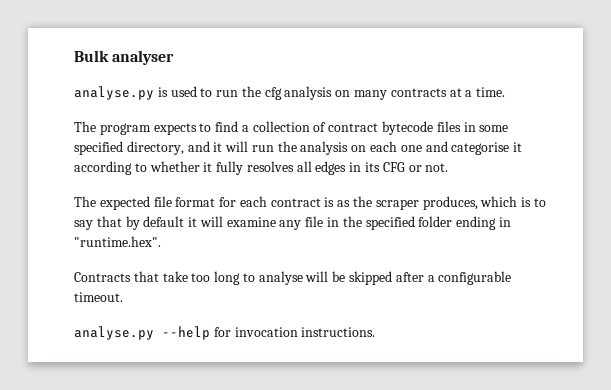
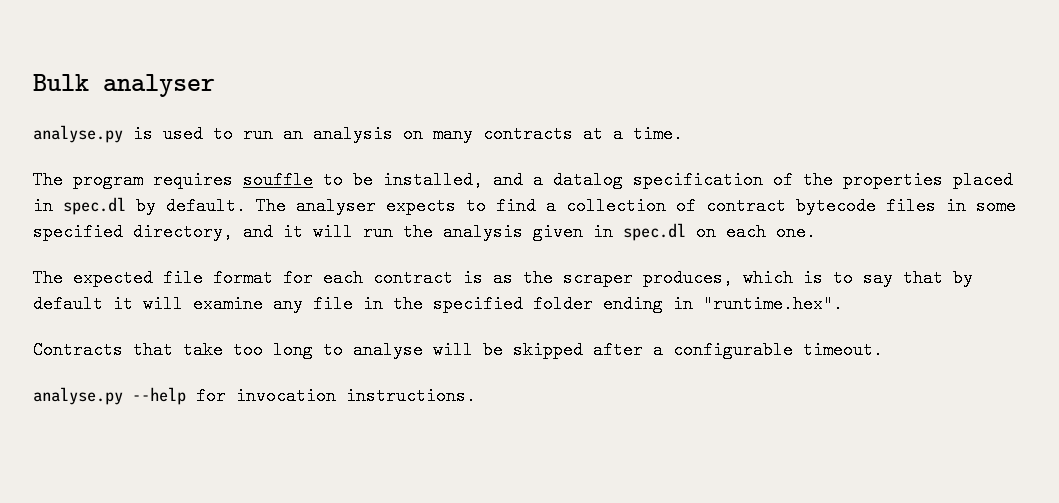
- analyse.py is used to run the cfg analysis on many contracts at a time.
+ analyse.py is used to run an analysis on many contracts at a time.
- The program expects to find a collection of contract bytecode files in some specified directory, and it will run the analysis on each one and categorise it according to whether it fully resolves all edges in its CFG or not.
+ The program requires souffle to be installed, and a datalog specification of the properties placed in spec.dl by default. The analyser expects to find a collection of contract bytecode files in some specified directory, and it will run the analysis given in spec.dl on each one.

